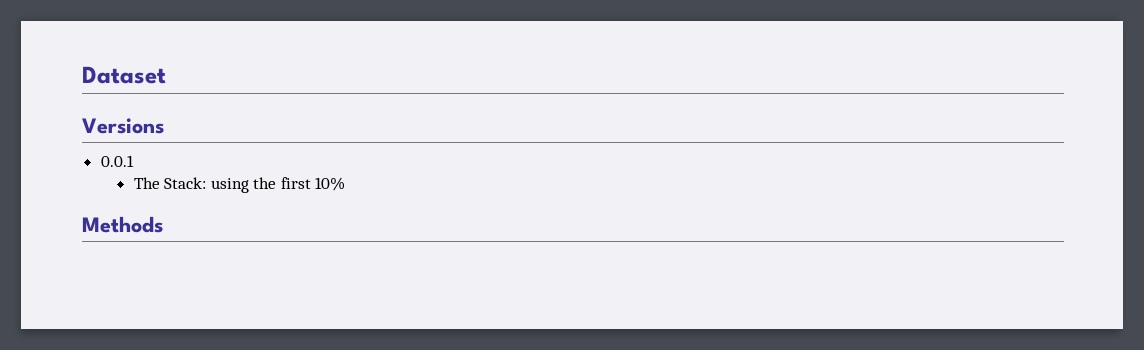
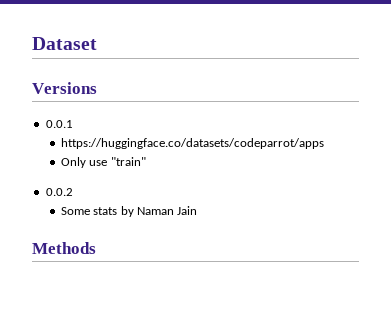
- The Stack: using the first 10%
+ https://huggingface.co/datasets/codeparrot/apps
+ Only use "train"
+ 0.0.2
+ Some stats by Naman Jain

